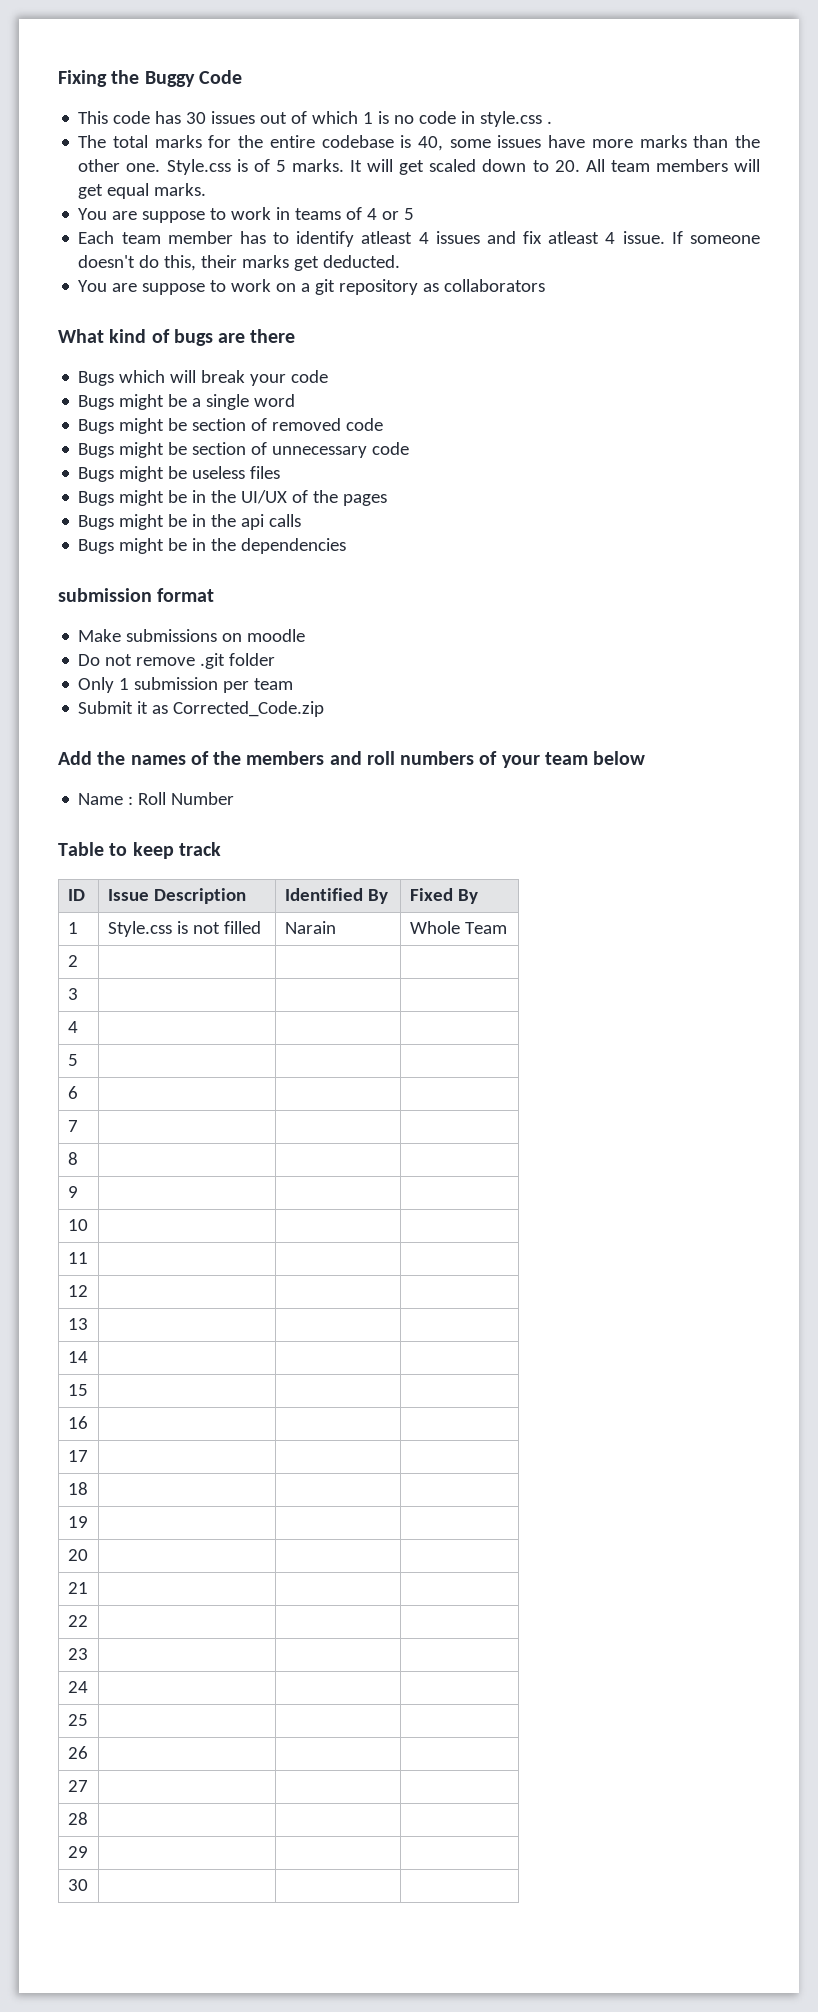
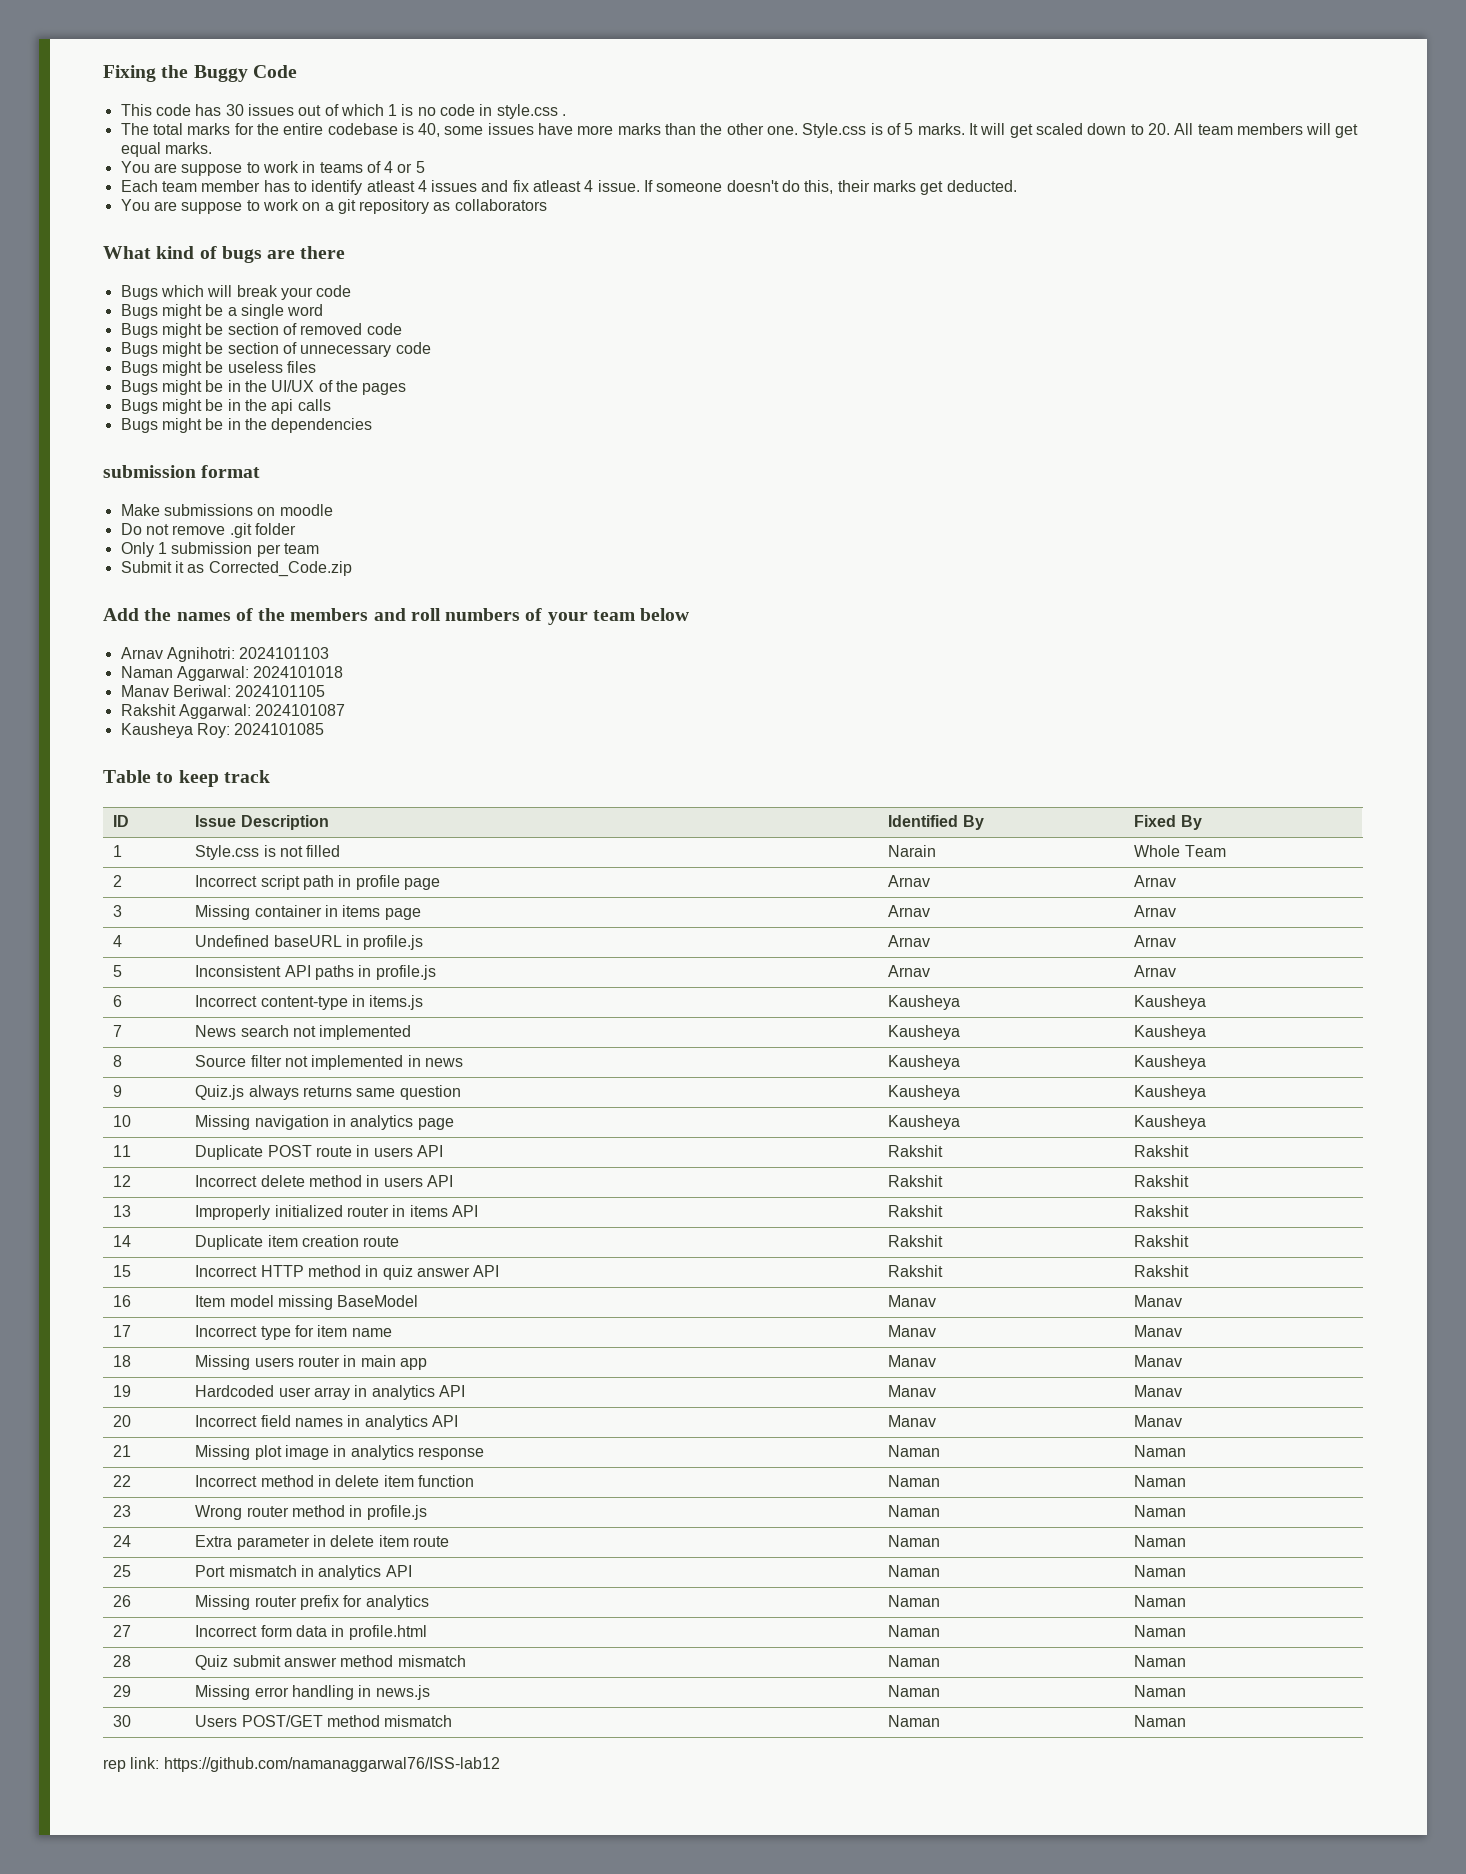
- Name : Roll Number
+ Arnav Agnihotri: 2024101103
+ Naman Aggarwal: 2024101018
+ Manav Beriwal: 2024101105
+ Rakshit Aggarwal: 2024101087
+ Kausheya Roy: 2024101085
- 2 | | |
- 3 | | |
- 4 | | |
- 5 | | |
- 6 | | |
- 7 | | |
- 8 | | |
- 9 | | |
- 10 | | |
- 11 | | |
- 12 | | |
- 13 | | |
- 14 | | |
- 15 | | |
- 16 | | |
- 17 | | |
- 18 | | |
- 19 | | |
- 20 | | |
- 21 | | |
- 22 | | |
- 23 | | |
- 24 | | |
- 25 | | |
- 26 | | |
- 27 | | |
- 28 | | |
- 29 | | |
- 30 | | |
+ 2 | Incorrect script path in profile page | Arnav | Arnav
+ 3 | Missing container in items page | Arnav | Arnav
+ 4 | Undefined baseURL in profile.js | Arnav | Arnav
+ 5 | Inconsistent API paths in profile.js | Arnav | Arnav
+ 6 | Incorrect content-type in items.js | Kausheya | Kausheya
+ 7 | News search not implemented | Kausheya | Kausheya
+ 8 | Source filter not implemented in news | Kausheya | Kausheya
+ 9 | Quiz.js always returns same question | Kausheya | Kausheya
+ 10 | Missing navigation in analytics page | Kausheya | Kausheya
+ 11 | Duplicate POST route in users API | Rakshit | Rakshit
+ 12 | Incorrect delete method in users API | Rakshit | Rakshit
+ 13 | Improperly initialized router in items API | Rakshit | Rakshit
+ 14 | Duplicate item creation route | Rakshit | Rakshit
+ 15 | Incorrect HTTP method in quiz answer API | Rakshit | Rakshit
+ 16 | Item model missing BaseModel | Manav | Manav
+ 17 | Incorrect type for item name | Manav | Manav
+ 18 | Missing users router in main app | Manav | Manav
+ 19 | Hardcoded user array in analytics API | Manav | Manav
+ 20 | Incorrect field names in analytics API | Manav | Manav
+ 21 | Missing plot image in analytics response | Naman | Naman
+ 22 | Incorrect method in delete item function | Naman | Naman
+ 23 | Wrong router method in profile.js | Naman | Naman
+ 24 | Extra parameter in delete item route | Naman | Naman
+ 25 | Port mismatch in analytics API | Naman | Naman
+ 26 | Missing router prefix for analytics | Naman | Naman
+ 27 | Incorrect form data in profile.html | Naman | Naman
+ 28 | Quiz submit answer method mismatch | Naman | Naman
+ 29 | Missing error handling in news.js | Naman | Naman
+ 30 | Users POST/GET method mismatch | Naman | Naman
+ rep link: https://github.com/namanaggarwal76/ISS-lab12

